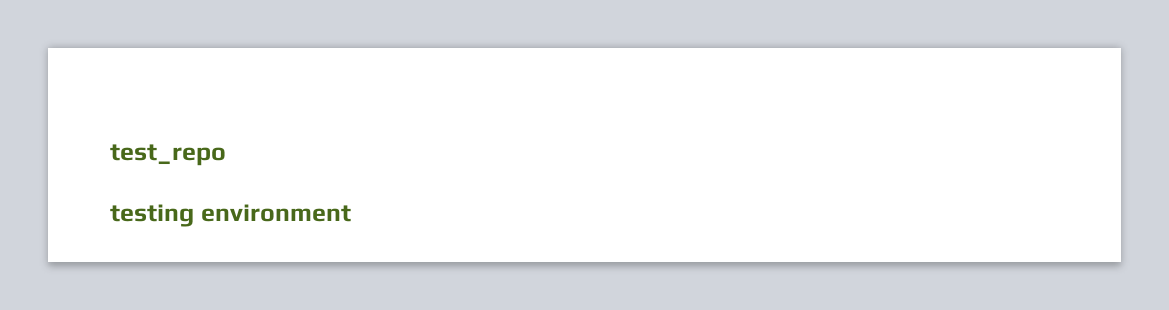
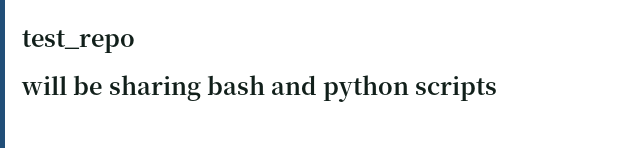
- testing environment
+ will be sharing bash and python scripts

